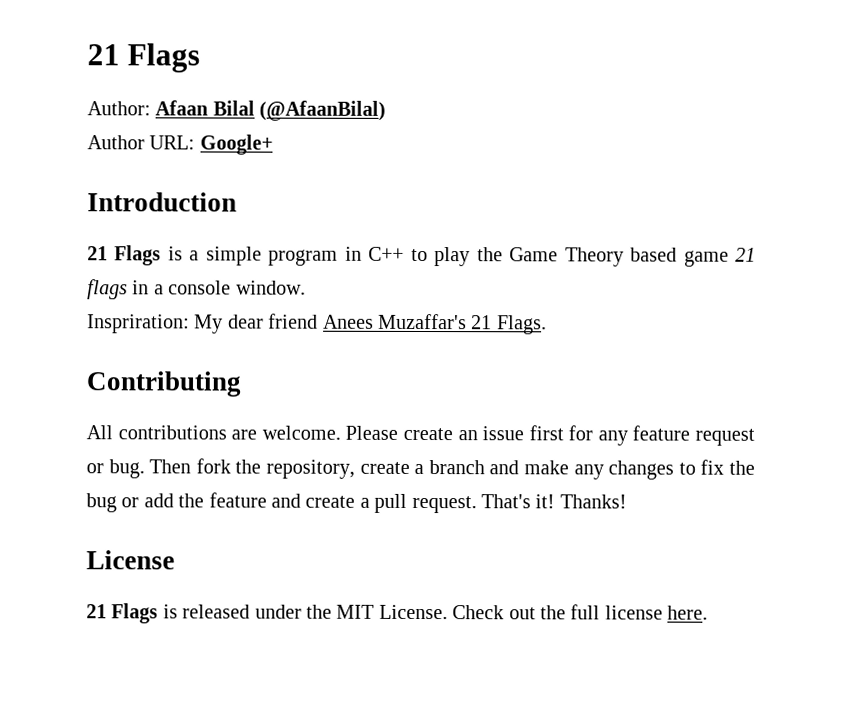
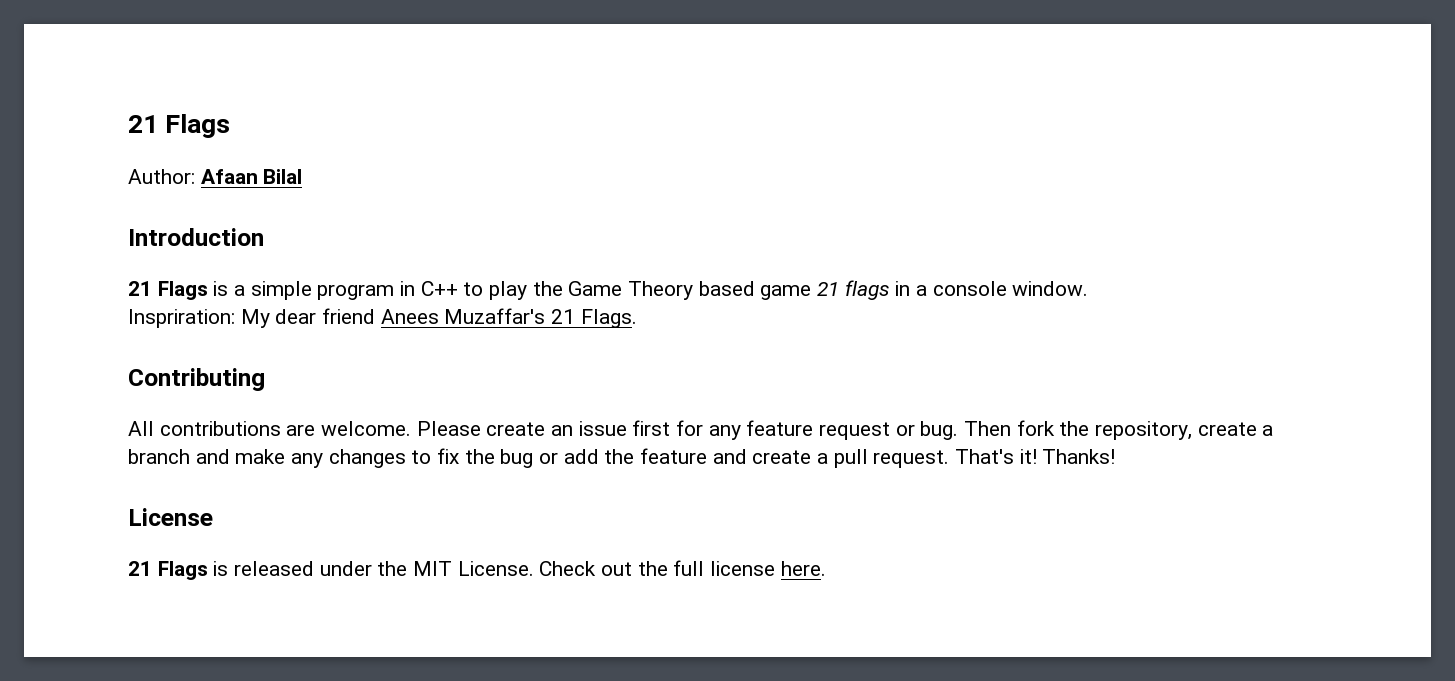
- Author: Afaan Bilal (@AfaanBilal)
- Author URL: Google+
+ Author: Afaan Bilal

